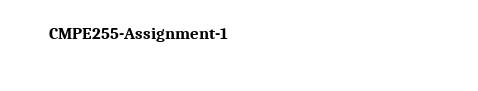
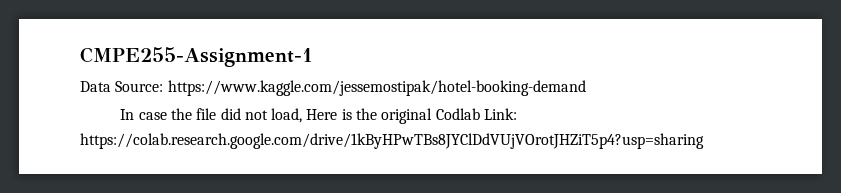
+ Data Source: https://www.kaggle.com/jessemostipak/hotel-booking-demand
+ In case the file did not load, Here is the original Codlab Link: https://colab.research.google.com/drive/1kByHPwTBs8JYClDdVUjVOrotJHZiT5p4?usp=sharing

